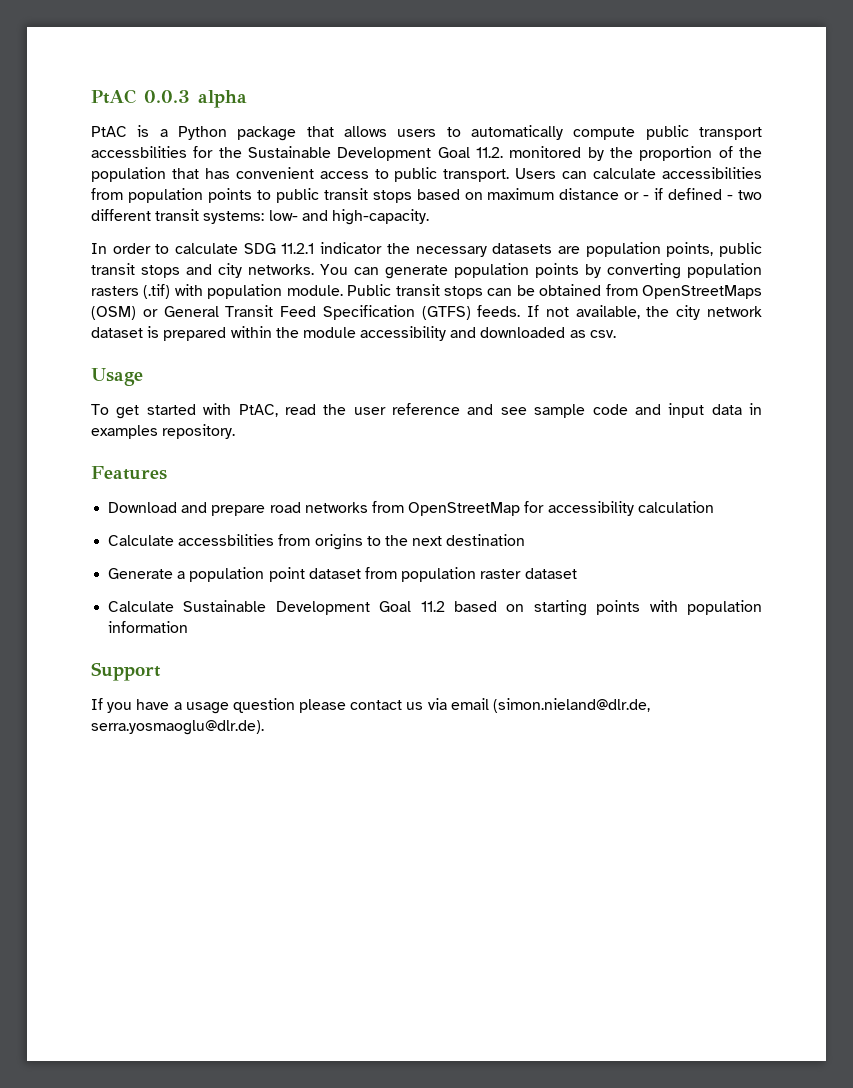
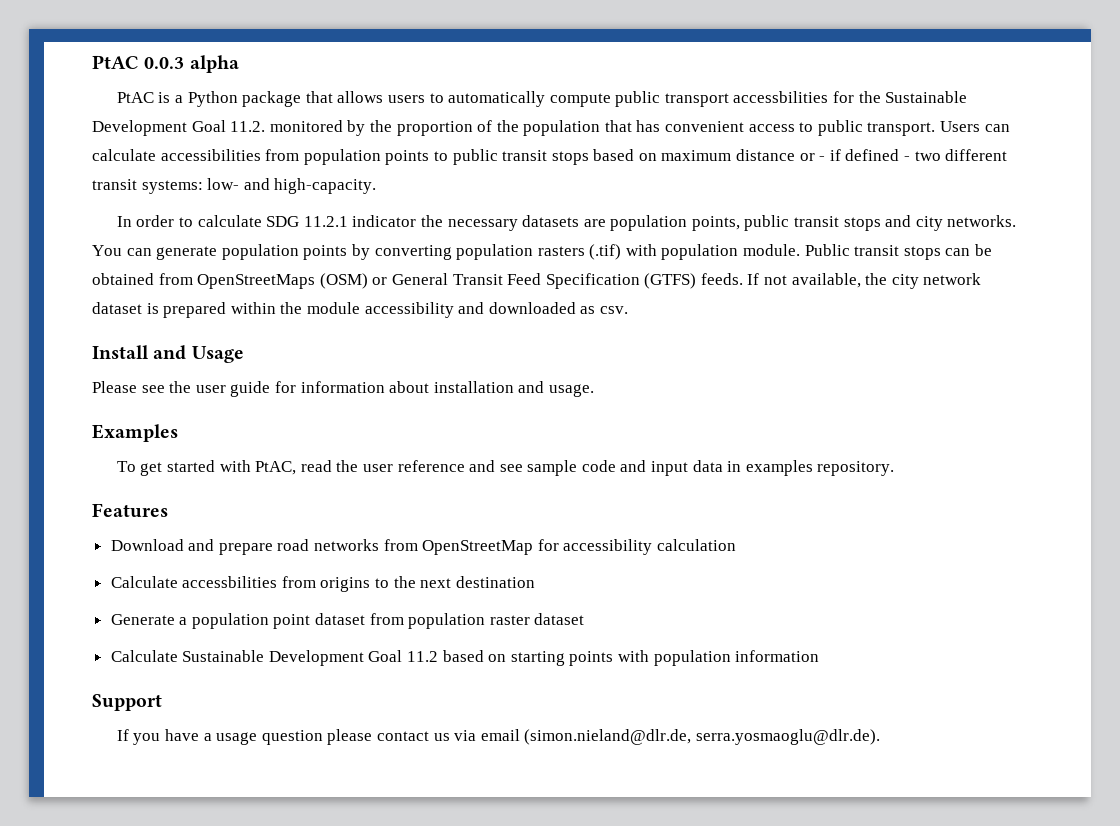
- Usage
+ Install and Usage
+ Please see the user guide for information about installation and usage.
+ Examples

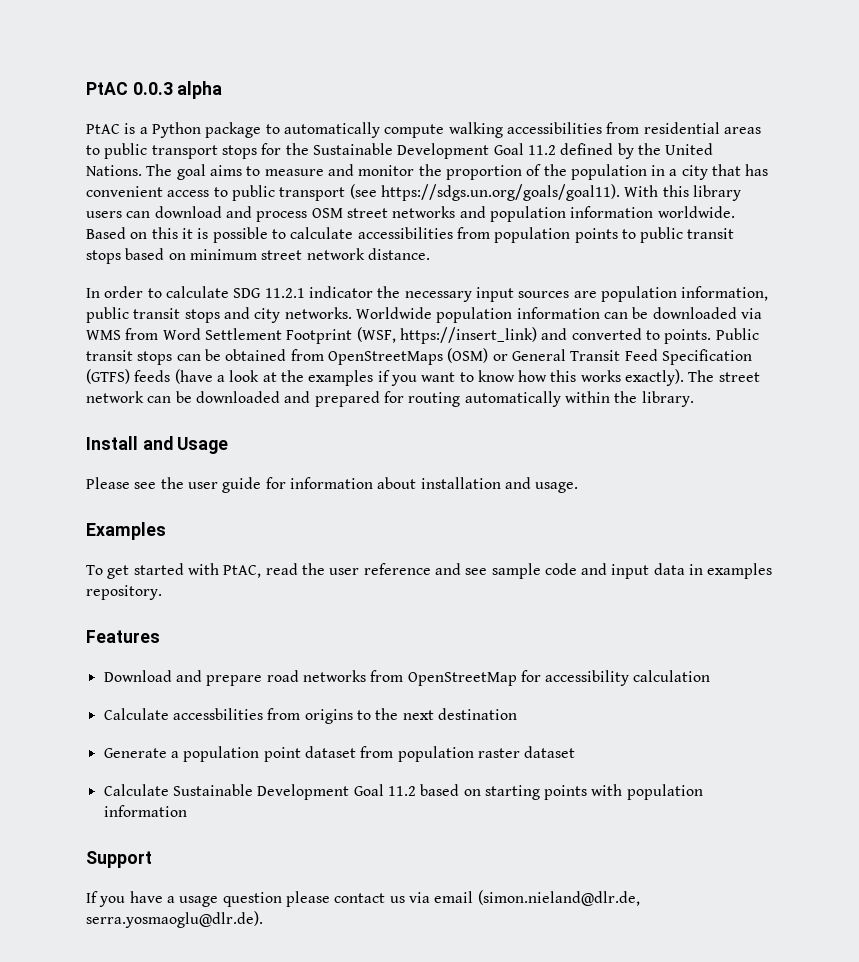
- PtAC is a Python package that allows users to automatically compute public transport accessbilities for the Sustainable Development Goal 11.2. monitored by the proportion of the population that has convenient access to public transport. Users can calculate accessibilities from population points to public transit stops based on maximum distance or - if defined - two different transit systems: low- and high-capacity.
+ PtAC is a Python package to automatically compute walking accessibilities from residential areas to public transport stops for the Sustainable Development Goal 11.2 defined by the United Nations. The goal aims to measure and monitor the proportion of the population in a city that has convenient access to public transport (see https://sdgs.un.org/goals/goal11). With this library users can download and process OSM street networks and population information worldwide. Based on this it is possible to calculate accessibilities from population points to public transit stops based on minimum street network distance.
- In order to calculate SDG 11.2.1 indicator the necessary datasets are population points, public transit stops and city networks.
+ In order to calculate SDG 11.2.1 indicator the necessary input sources are population information, public transit stops and city networks.
- You can generate population points by converting population rasters (.tif) with population module.
+ Worldwide population information can be downloaded via WMS from Word Settlement Footprint (WSF, https://insert_link) and converted to points.
- Public transit stops can be obtained from OpenStreetMaps (OSM) or General Transit Feed Specification (GTFS) feeds. If not available, the city network dataset is prepared within the module accessibility and downloaded as csv.
+ Public transit stops can be obtained from OpenStreetMaps (OSM) or General Transit Feed Specification (GTFS) feeds (have a look at the examples if you want to know how this works exactly). The street network can be downloaded and prepared for routing automatically within the library.

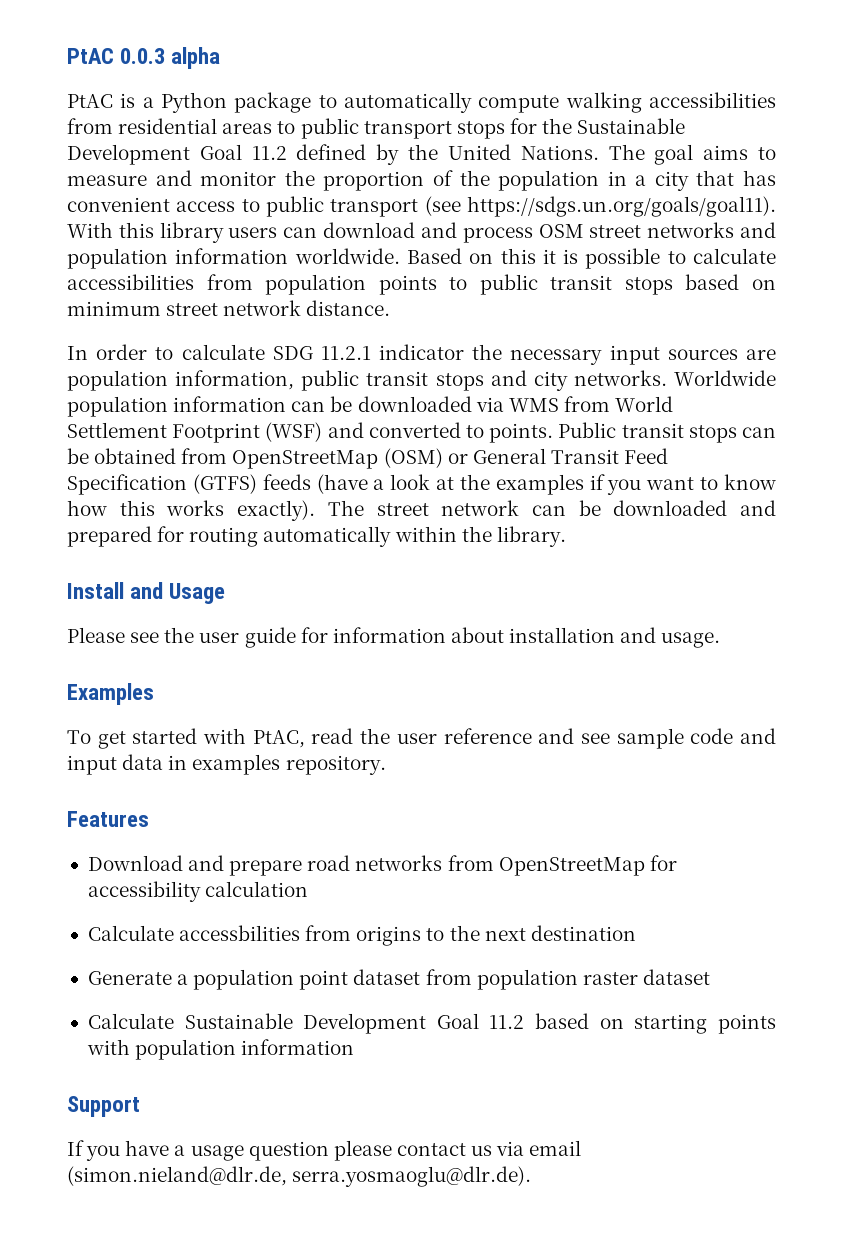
- Worldwide population information can be downloaded via WMS from Word Settlement Footprint (WSF, https://insert_link) and converted to points.
+ Worldwide population information can be downloaded via WMS from World Settlement Footprint (WSF) and converted to points.
- Public transit stops can be obtained from OpenStreetMaps (OSM) or General Transit Feed Specification (GTFS) feeds (have a look at the examples if you want to know how this works exactly).
+ Public transit stops can be obtained from OpenStreetMap (OSM) or General Transit Feed Specification (GTFS) feeds (have a look at the examples if you want to know how this works exactly).

